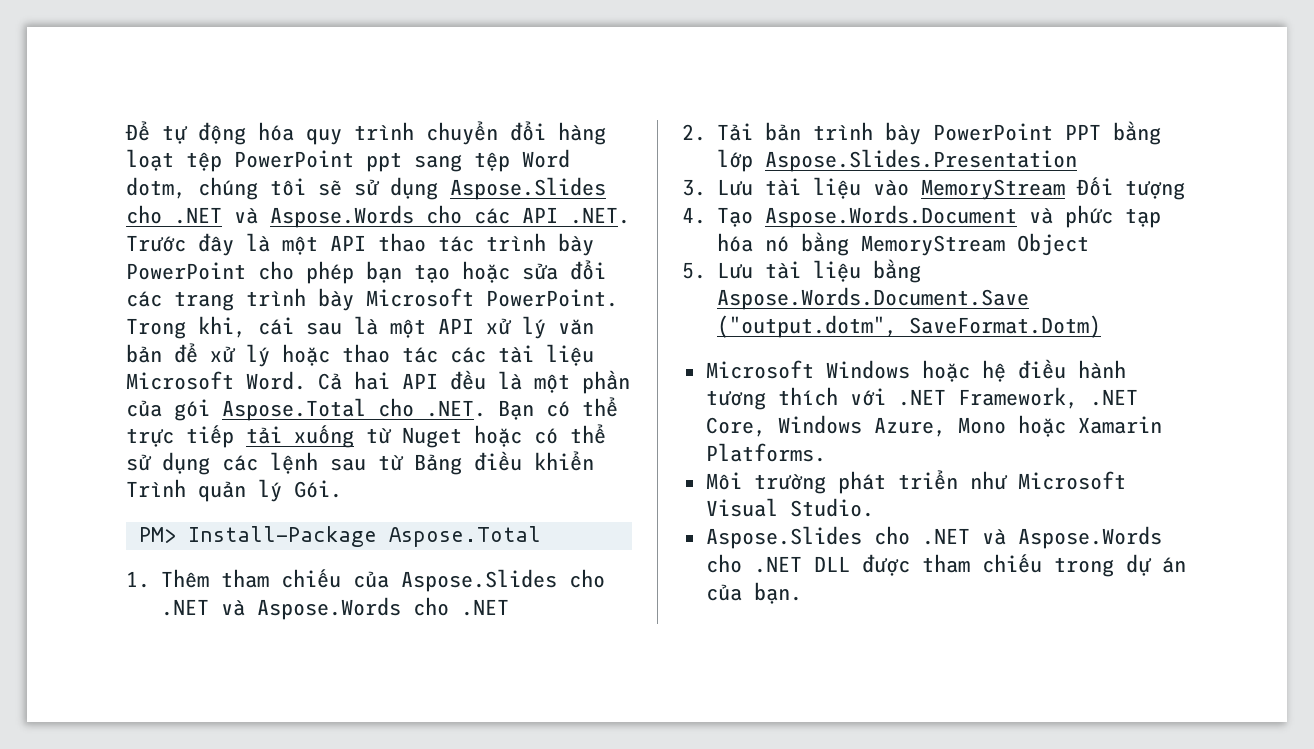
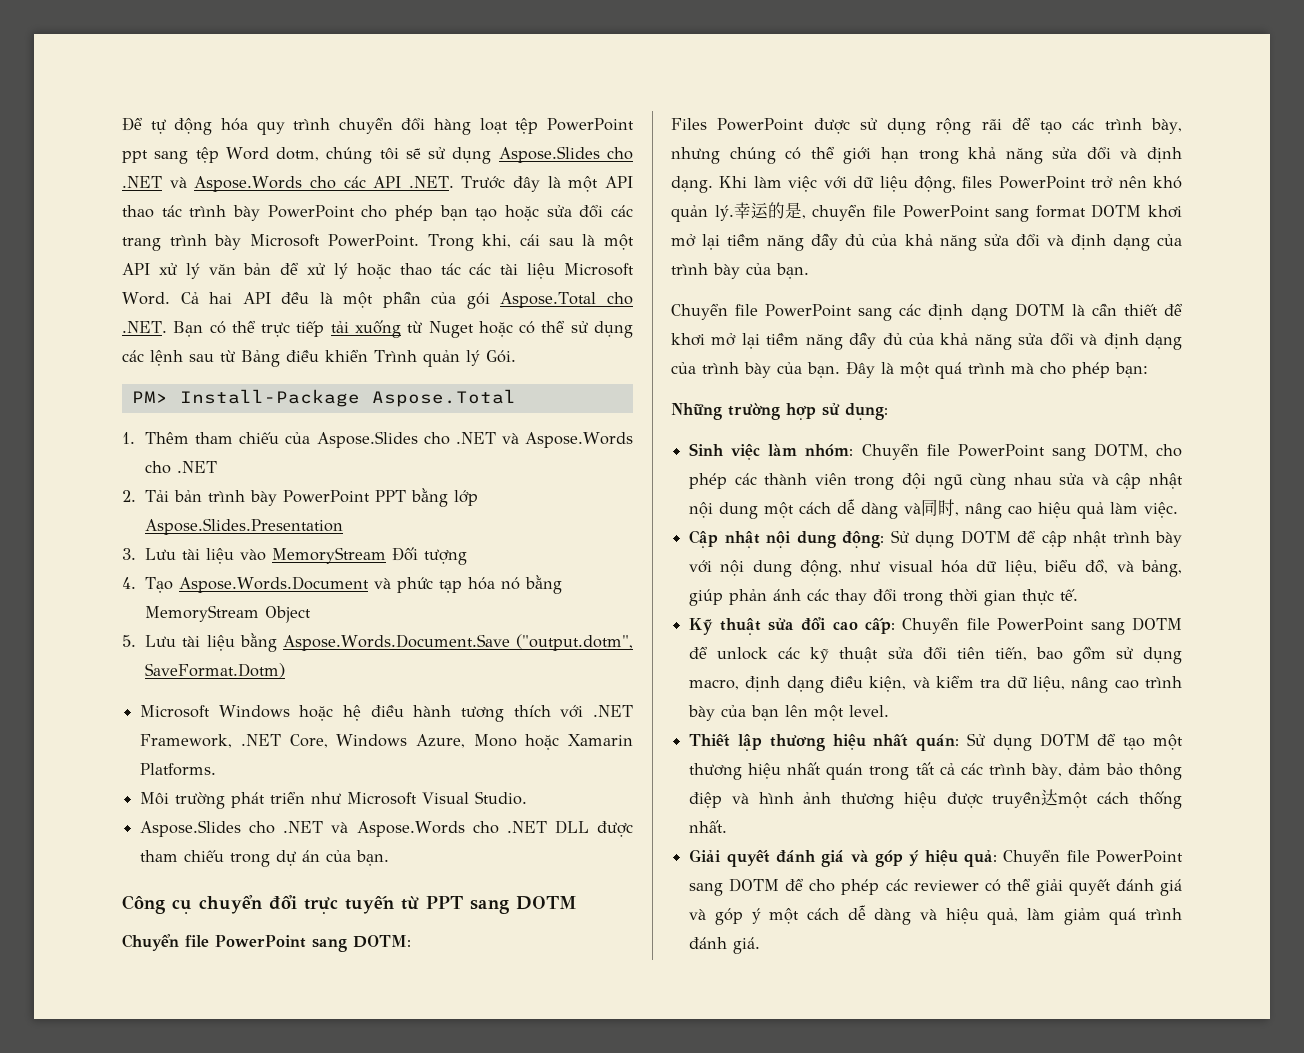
+ Công cụ chuyển đổi trực tuyến từ PPT sang DOTM
+ Chuyển file PowerPoint sang DOTM:
+ Files PowerPoint được sử dụng rộng rãi để tạo các trình bày, nhưng chúng có thể giới hạn trong khả năng sửa đổi và định dạng. Khi làm việc với dữ liệu động, files PowerPoint trở nên khó quản lý.幸运的是, chuyển file PowerPoint sang format DOTM khơi mở lại tiềm năng đầy đủ của khả năng sửa đổi và định dạng của trình bày của bạn.
+ Chuyển file PowerPoint sang các định dạng DOTM là cần thiết để khơi mở lại tiềm năng đầy đủ của khả năng sửa đổi và định dạng của trình bày của bạn. Đây là một quá trình mà cho phép bạn:
+ Những trường hợp sử dụng:
+ Sinh việc làm nhóm: Chuyển file PowerPoint sang DOTM, cho phép các thành viên trong đội ngũ cùng nhau sửa và cập nhật nội dung một cách dễ dàng và同时, nâng cao hiệu quả làm việc.
+ Cập nhật nội dung động: Sử dụng DOTM để cập nhật trình bày với nội dung động, như visual hóa dữ liệu, biểu đồ, và bảng, giúp phản ánh các thay đổi trong thời gian thực tế.
+ Kỹ thuật sửa đổi cao cấp: Chuyển file PowerPoint sang DOTM để unlock các kỹ thuật sửa đổi tiên tiến, bao gồm sử dụng macro, định dạng điều kiện, và kiểm tra dữ liệu, nâng cao trình bày của bạn lên một level.
+ Thiết lập thương hiệu nhất quán: Sử dụng DOTM để tạo một thương hiệu nhất quán trong tất cả các trình bày, đảm bảo thông điệp và hình ảnh thương hiệu được truyền达một cách thống nhất.
+ Giải quyết đánh giá và góp ý hiệu quả: Chuyển file PowerPoint sang DOTM để cho phép các reviewer có thể giải quyết đánh giá và góp ý một cách dễ dàng và hiệu quả, làm giảm quá trình đánh giá.

